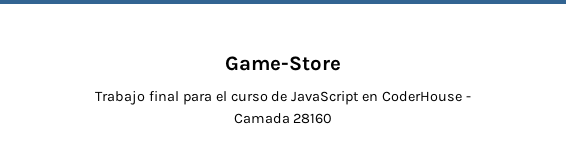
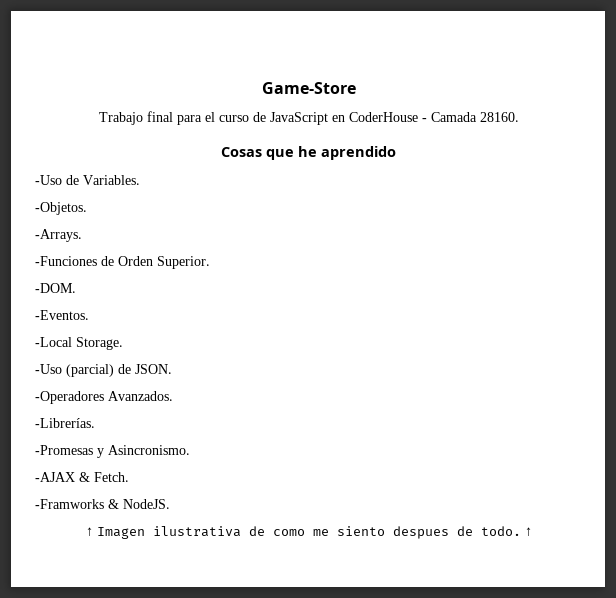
- Trabajo final para el curso de JavaScript en CoderHouse - Camada 28160
+ Trabajo final para el curso de JavaScript en CoderHouse - Camada 28160.
+ Cosas que he aprendido
+ -Uso de Variables.
+ -Objetos.
+ -Arrays.
+ -Funciones de Orden Superior.
+ -DOM.
+ -Eventos.
+ -Local Storage.
+ -Uso (parcial) de JSON.
+ -Operadores Avanzados.
+ -Librerías.
+ -Promesas y Asincronismo.
+ -AJAX & Fetch.
+ -Framworks & NodeJS.
+ ↑ Imagen ilustrativa de como me siento despues de todo. ↑

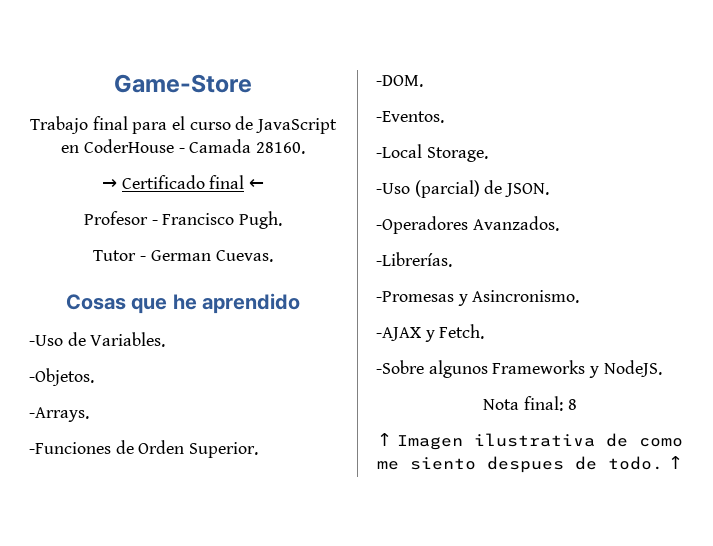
+ → Certificado final ←
+ Profesor - Francisco Pugh.
+ Tutor - German Cuevas.
- -AJAX & Fetch.
+ -AJAX y Fetch.
- -Framworks & NodeJS.
+ -Sobre algunos Frameworks y NodeJS.
+ Nota final: 8

